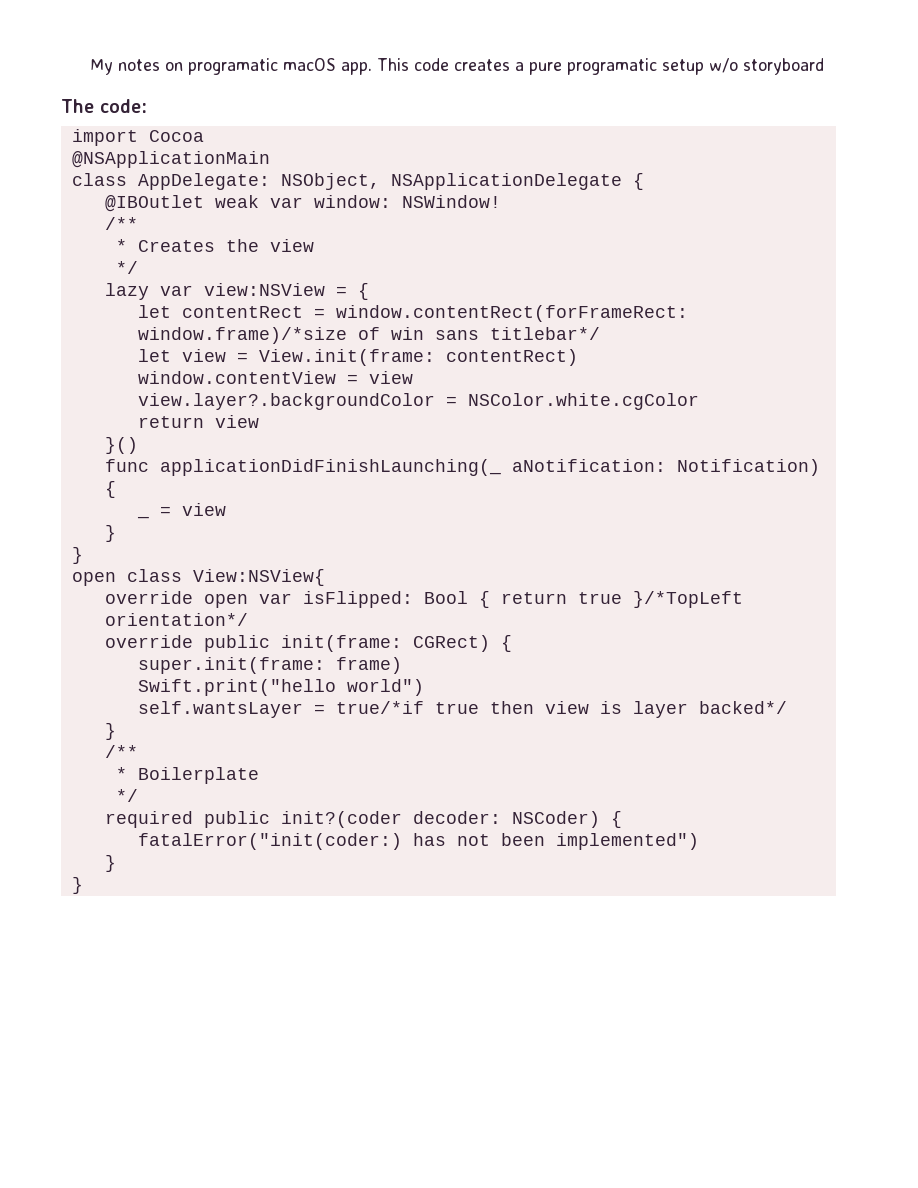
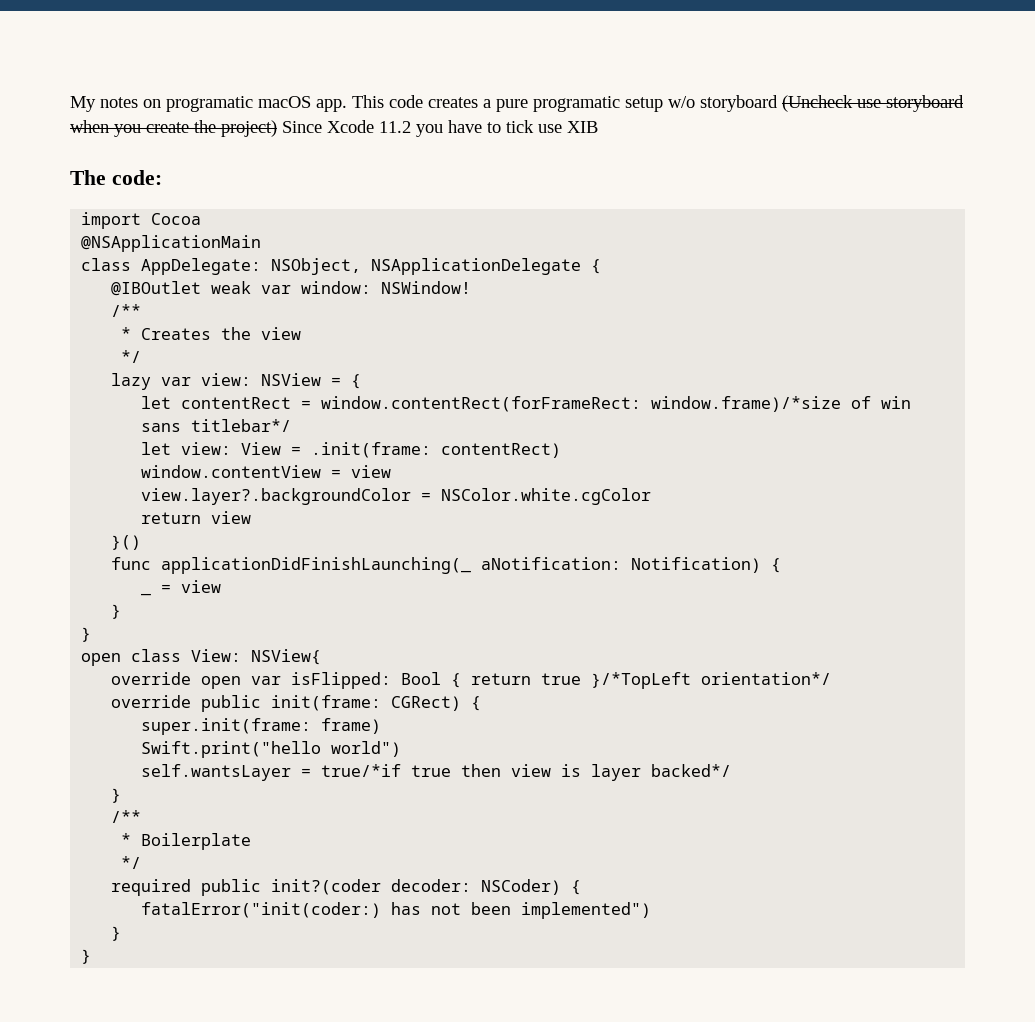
- This code creates a pure programatic setup w/o storyboard
+ This code creates a pure programatic setup w/o storyboard (Uncheck use storyboard when you create the project) Since Xcode 11.2 you have to tick use XIB
- lazy var view:NSView = {
+ lazy var view: NSView = {
- let view = View.init(frame: contentRect)
+ let view: View = .init(frame: contentRect)
- open class View:NSView{
+ open class View: NSView{

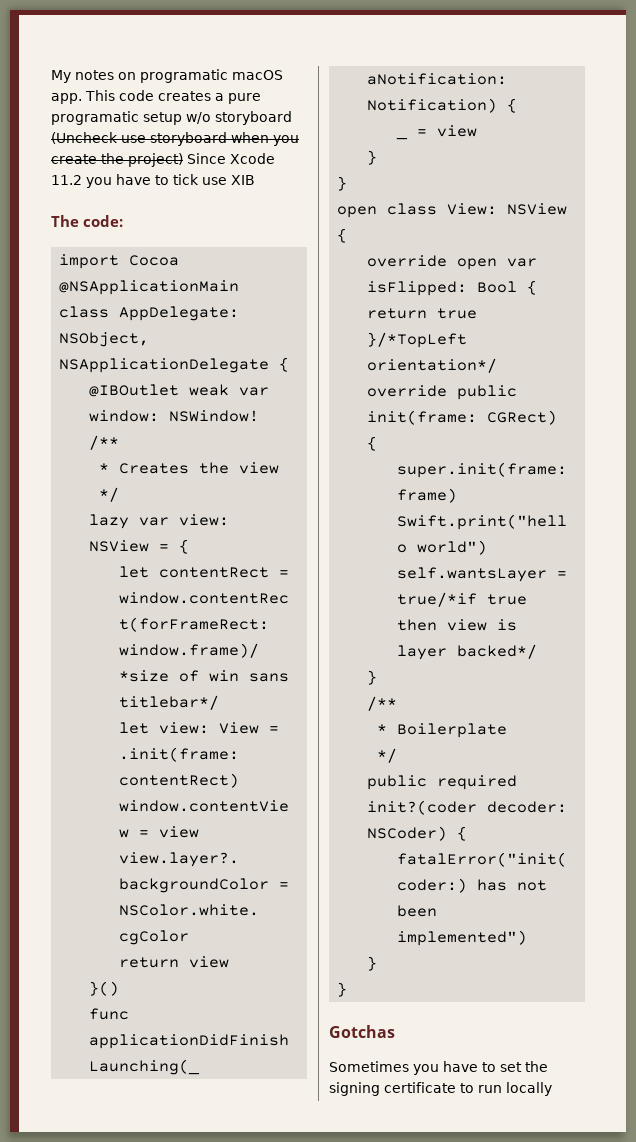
- open class View: NSView{
+ open class View: NSView {
- required public init?(coder decoder: NSCoder) {
+ public required init?(coder decoder: NSCoder) {
+ Gotchas
+ Sometimes you have to set the signing certificate to run locally

